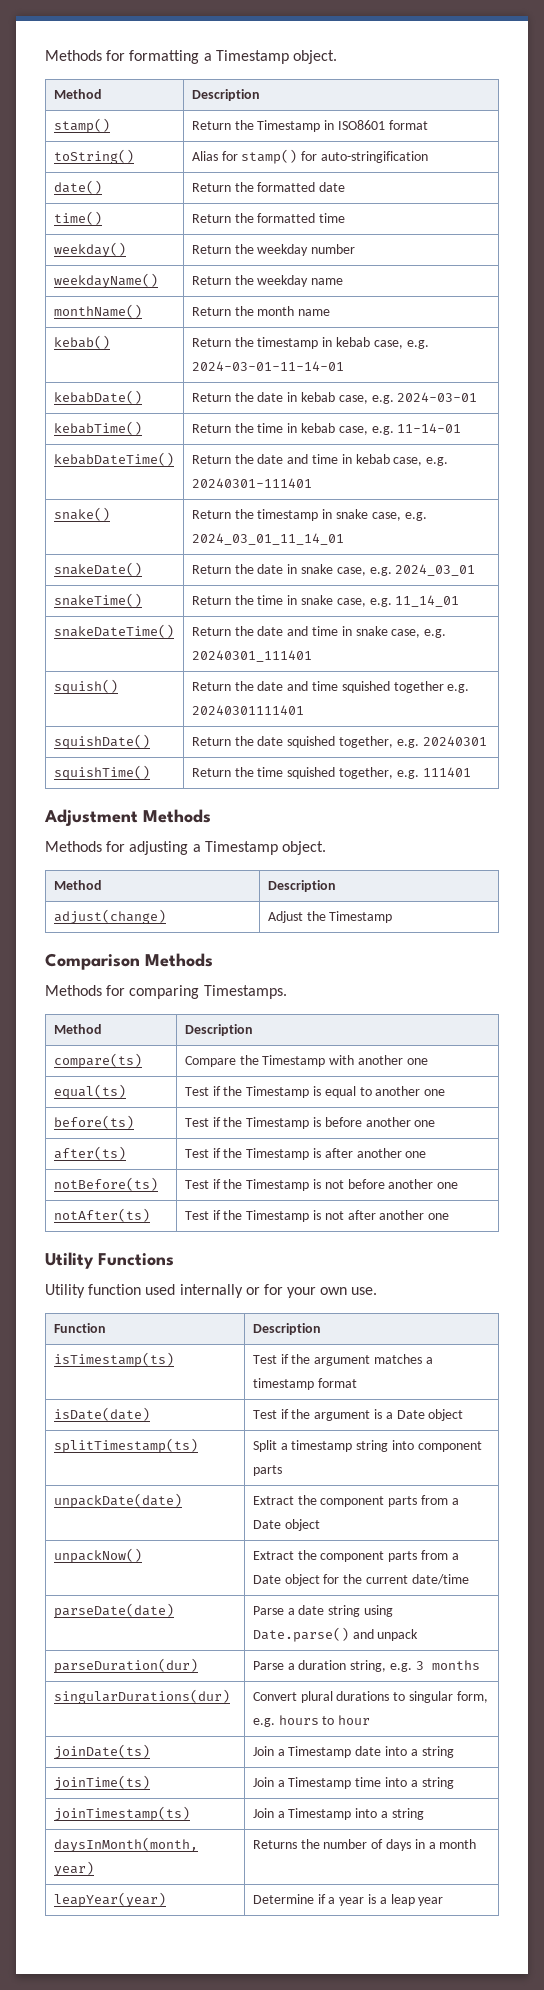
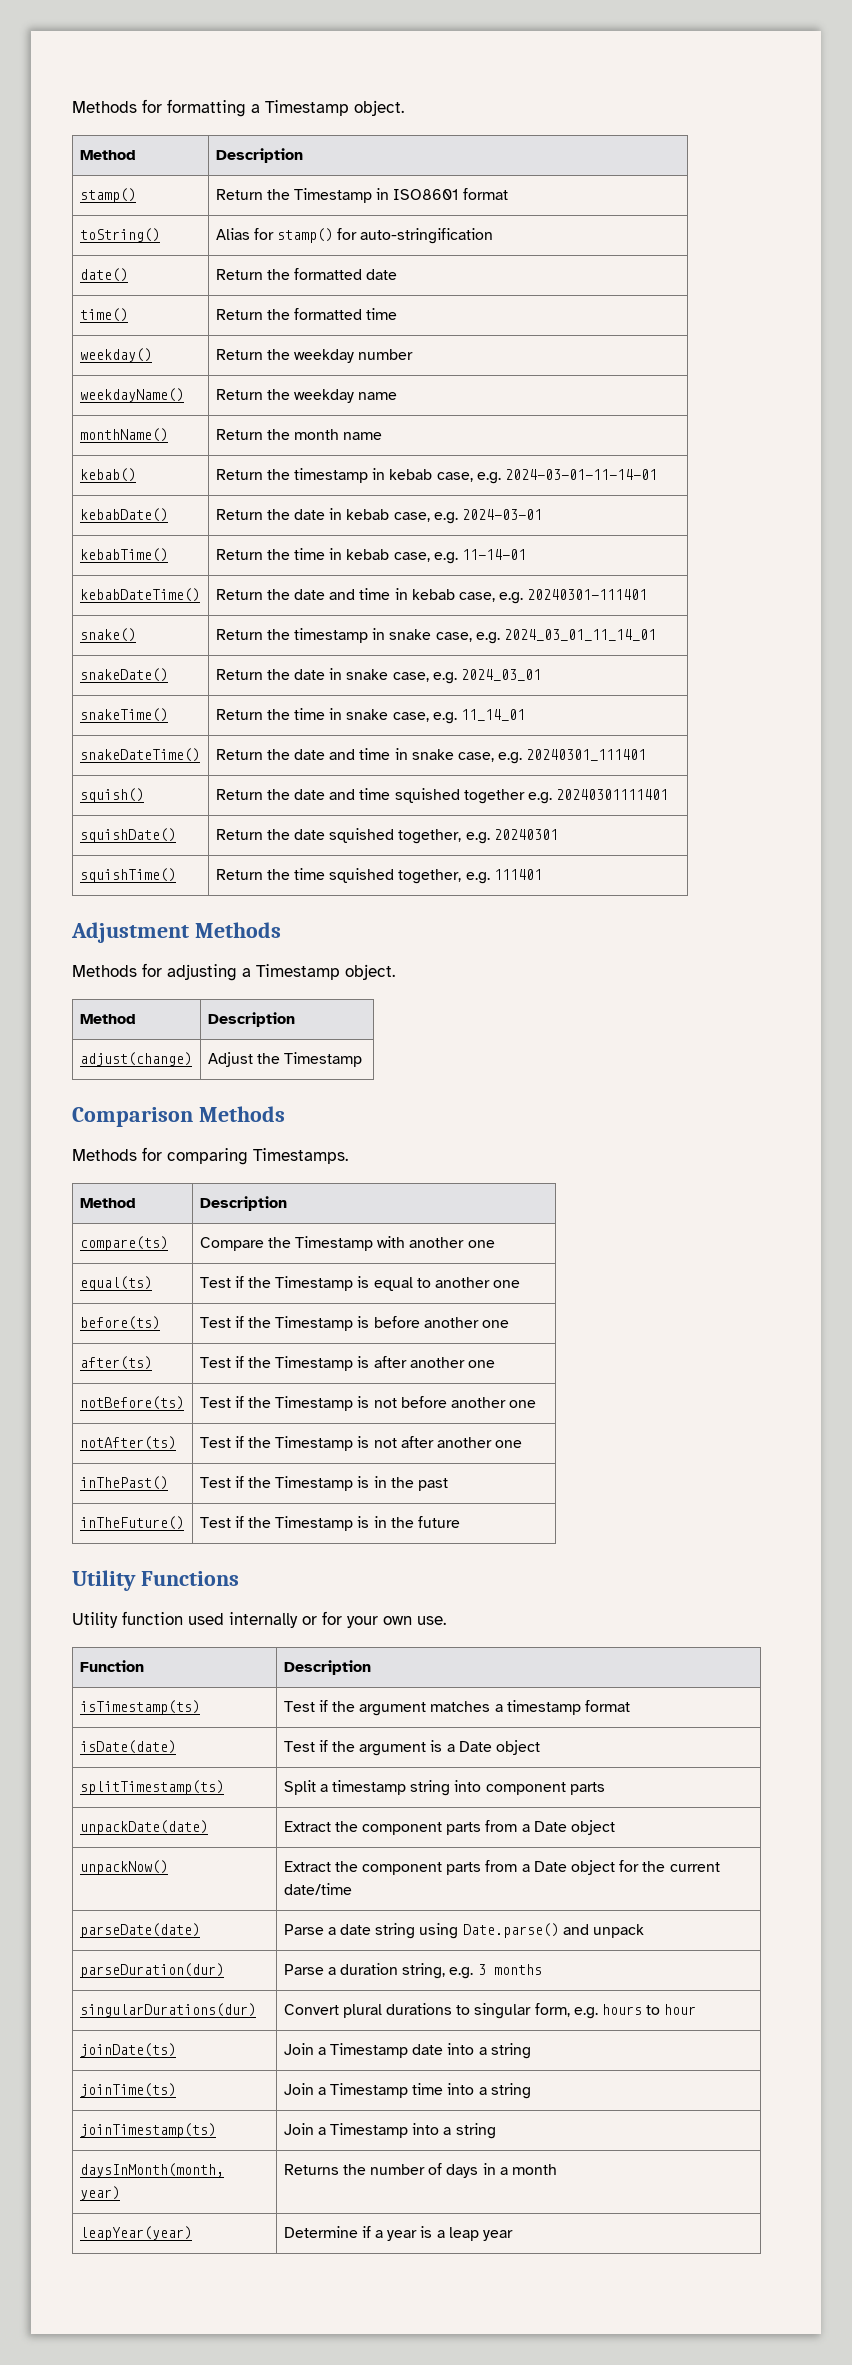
+ inThePast() | Test if the Timestamp is in the past
+ inTheFuture() | Test if the Timestamp is in the future

